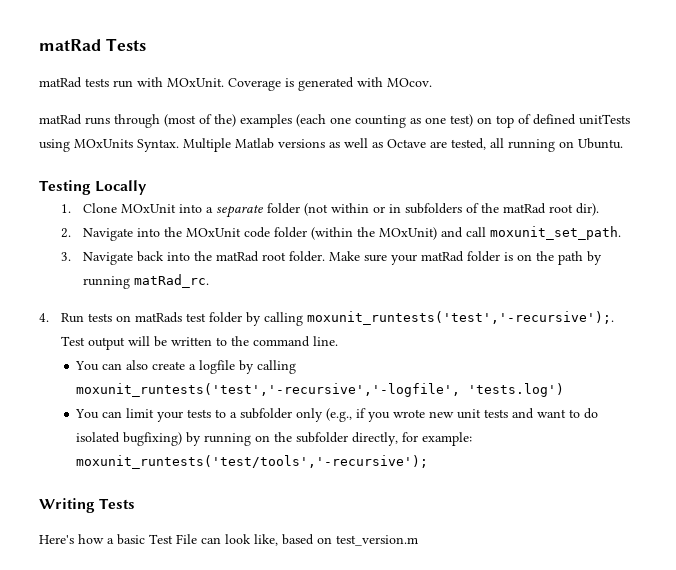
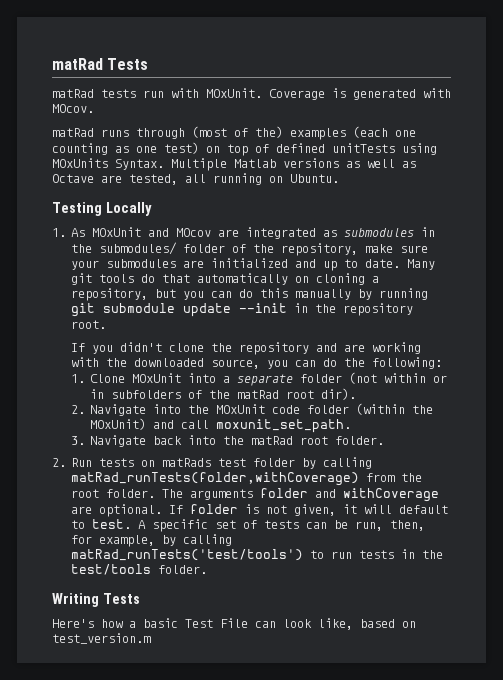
+ 1. As MOxUnit and MOcov are integrated as submodules in the submodules/ folder of the repository, make sure your submodules are initialized and up to date. Many git tools do that automatically on cloning a repository, but you can do this manually by running git submodule update --init in the repository root.
+ If you didn't clone the repository and are working with the downloaded source, you can do the following:
- 3. Navigate back into the matRad root folder. Make sure your matRad folder is on the path by running matRad_rc.
- 4. Run tests on matRads test folder by calling moxunit_runtests('test','-recursive');. Test output will be written to the command line.
- You can also create a logfile by calling moxunit_runtests('test','-recursive','-logfile', 'tests.log')
- You can limit your tests to a subfolder only (e.g., if you wrote new unit tests and want to do isolated bugfixing) by running on the subfolder directly, for example: moxunit_runtests('test/tools','-recursive');
+ 3. Navigate back into the matRad root folder.
+ 2. Run tests on matRads test folder by calling matRad_runTests(folder,withCoverage) from the root folder. The arguments folder and withCoverage are optional. If folder is not given, it will default to test. A specific set of tests can be run, then, for example, by calling matRad_runTests('test/tools') to run tests in the test/tools folder.

